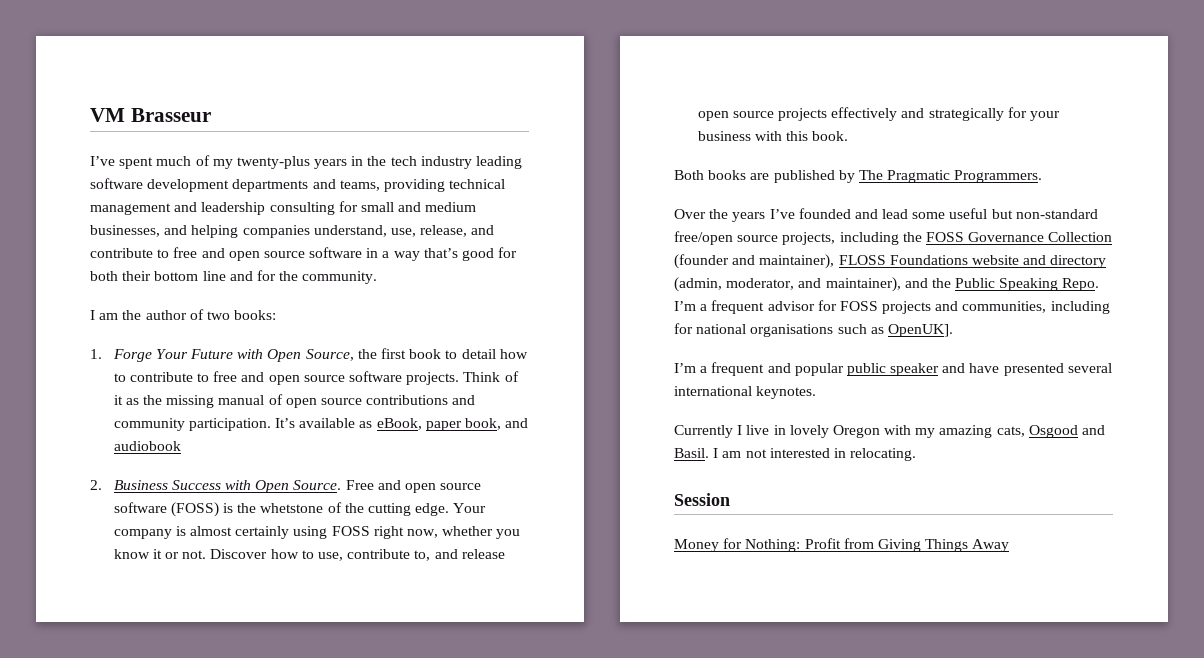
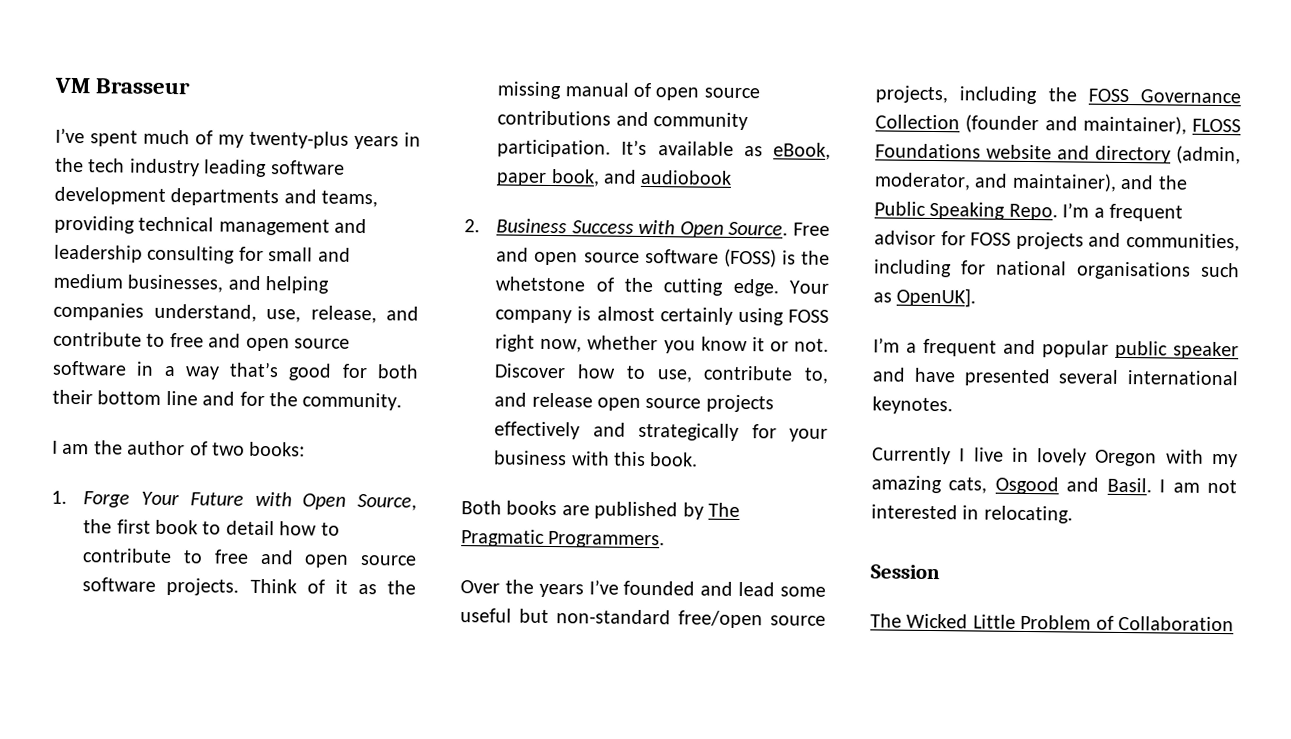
- Money for Nothing: Profit from Giving Things Away
+ The Wicked Little Problem of Collaboration

